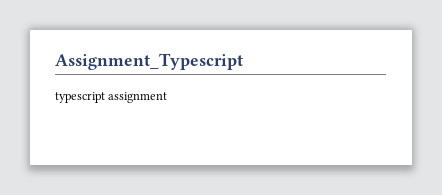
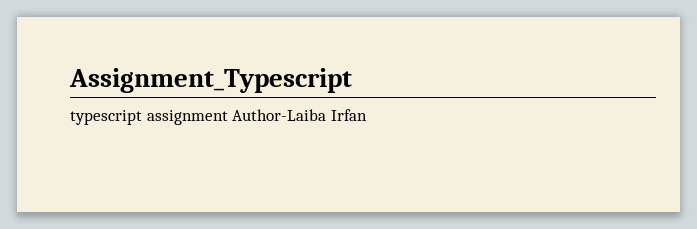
- typescript assignment
+ typescript assignment Author-Laiba Irfan

